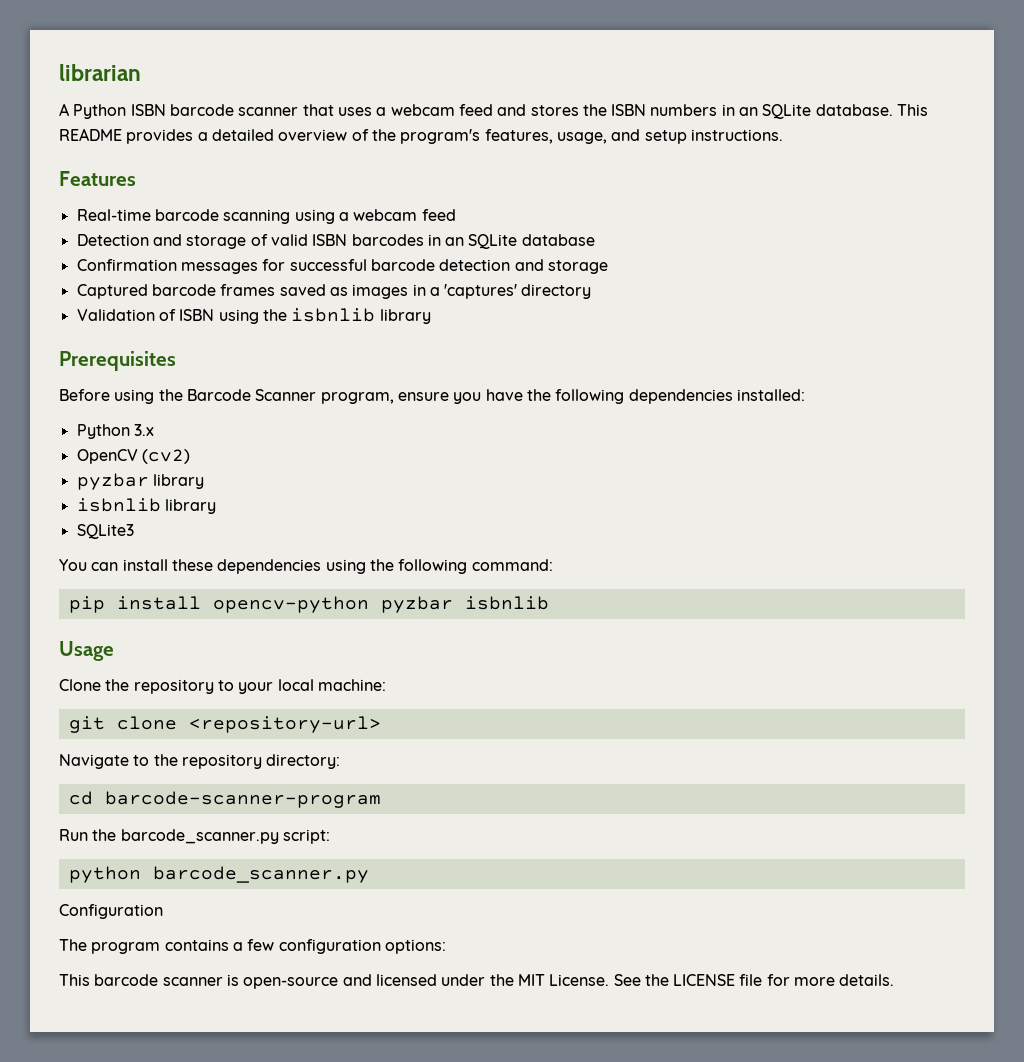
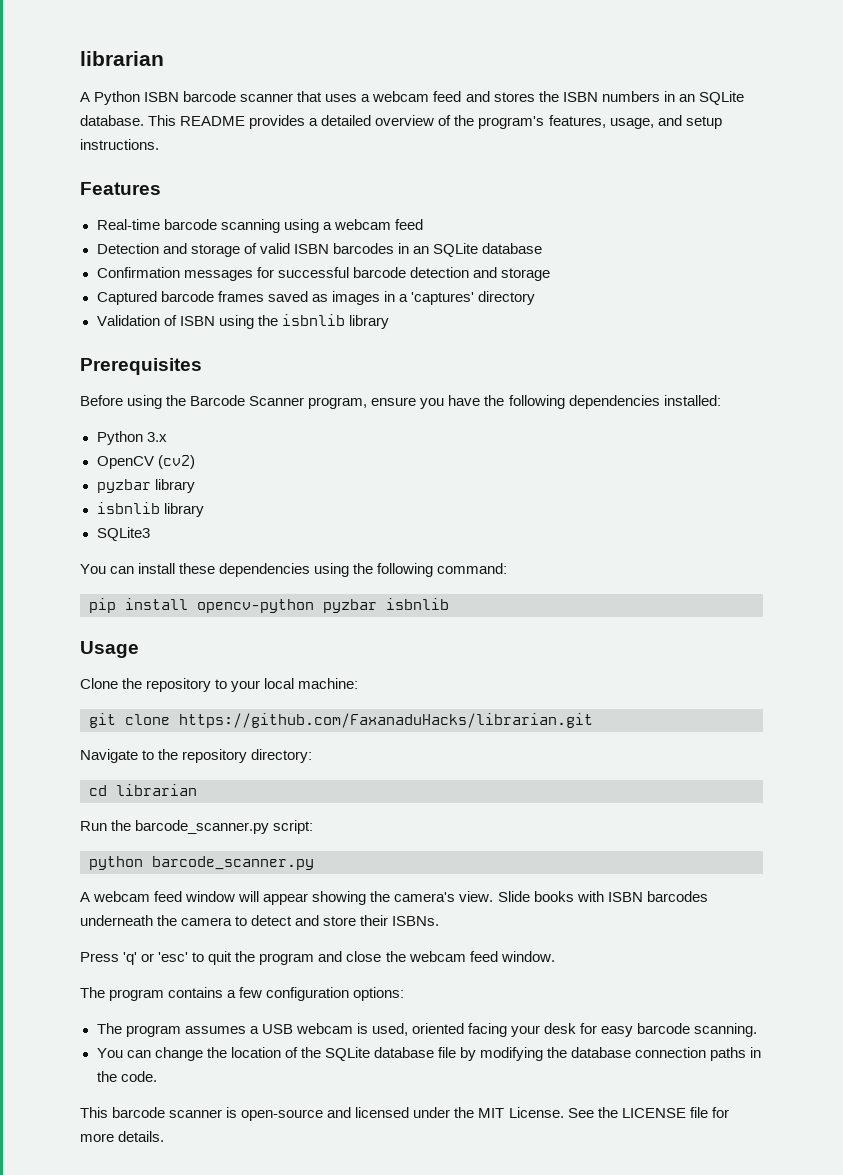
- git clone <repository-url>
+ git clone https://github.com/FaxanaduHacks/librarian.git
- cd barcode-scanner-program
+ cd librarian
- Configuration
+ A webcam feed window will appear showing the camera's view. Slide books with ISBN barcodes underneath the camera to detect and store their ISBNs.
+ Press 'q' or 'esc' to quit the program and close the webcam feed window.
+ The program assumes a USB webcam is used, oriented facing your desk for easy barcode scanning.
+ You can change the location of the SQLite database file by modifying the database connection paths in the code.

